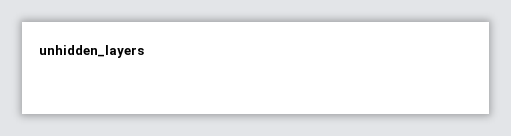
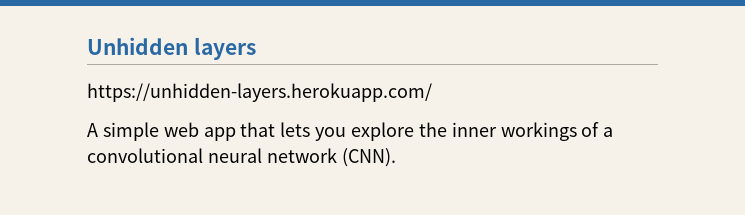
- unhidden_layers
+ Unhidden layers
+ https://unhidden-layers.herokuapp.com/
+ A simple web app that lets you explore the inner workings of a convolutional neural network (CNN).

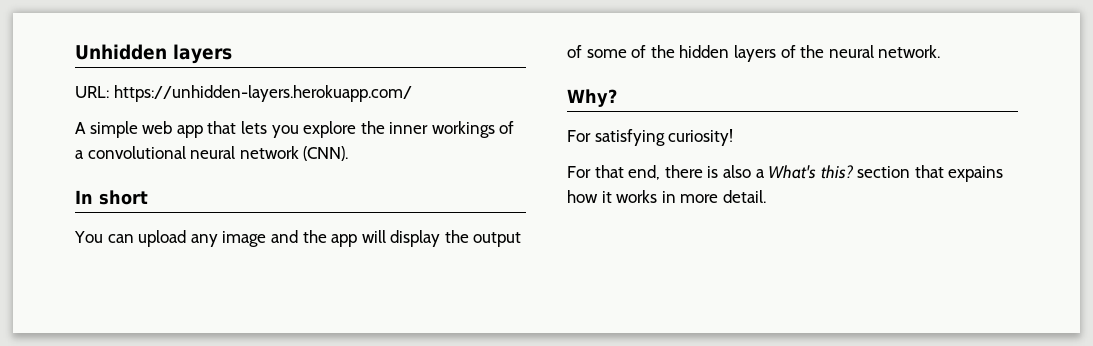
- https://unhidden-layers.herokuapp.com/
+ URL: https://unhidden-layers.herokuapp.com/
+ In short
+ You can upload any image and the app will display the output of some of the hidden layers of the neural network.
+ Why?
+ For satisfying curiosity!
+ For that end, there is also a What's this? section that expains how it works in more detail.

